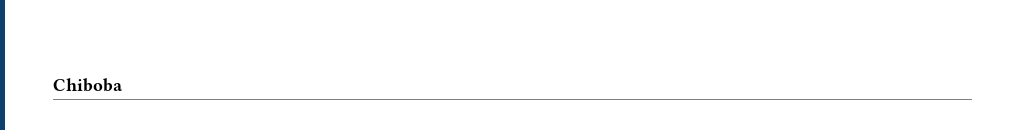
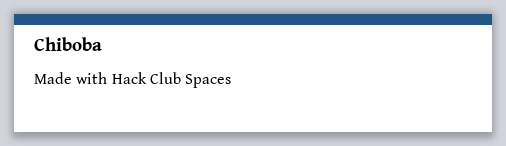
+ Made with Hack Club Spaces

